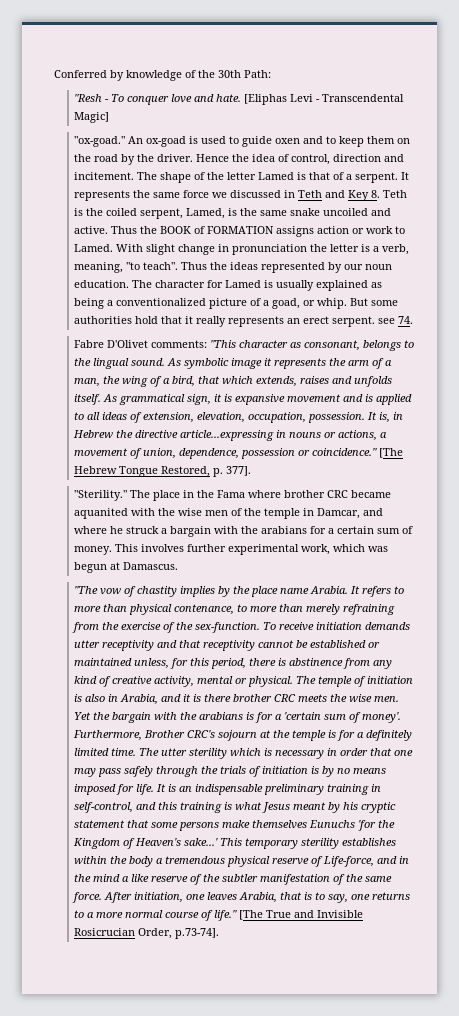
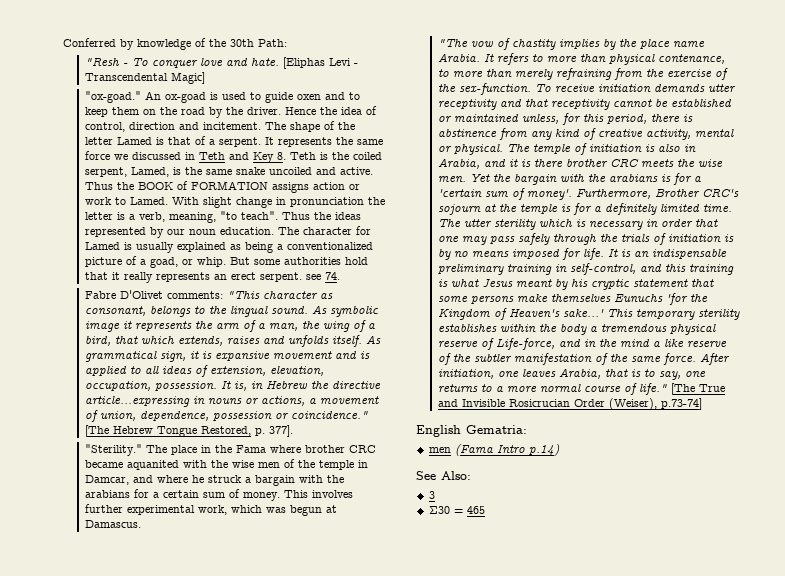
- [The True and Invisible Rosicrucian Order, p.73-74].
+ [The True and Invisible Rosicrucian Order (Weiser), p.73-74]
+ English Gematria:
+ men (Fama Intro p.14)
+ See Also:
+ 3
+ Σ30 = 465

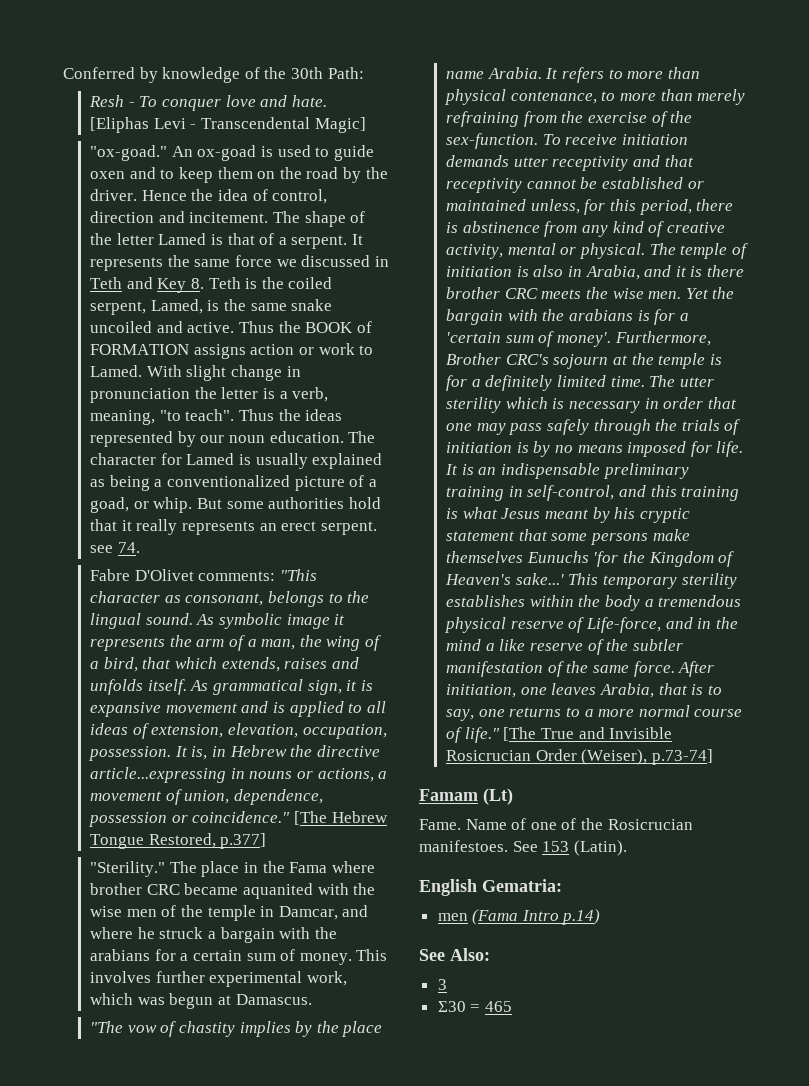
- "Resh - To conquer love and hate.
+ Resh - To conquer love and hate.
- [The Hebrew Tongue Restored, p. 377].
+ [The Hebrew Tongue Restored, p.377]
+ Famam (Lt)
+ Fame. Name of one of the Rosicrucian manifestoes. See 153 (Latin).

